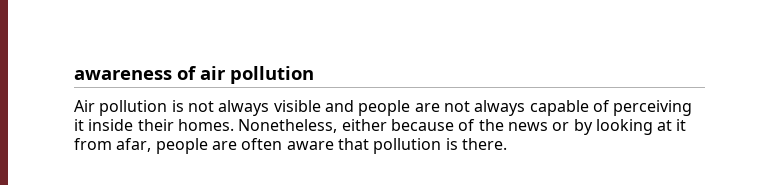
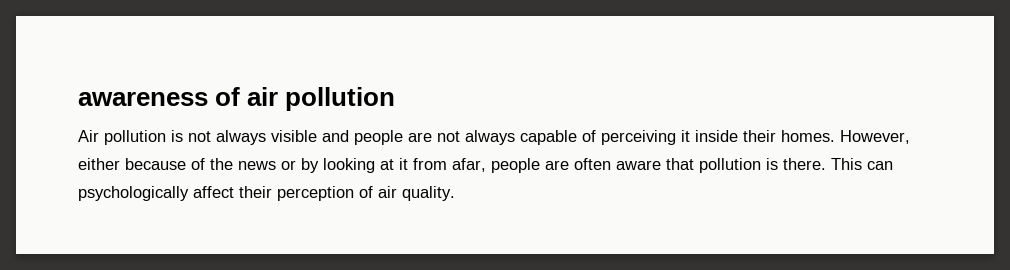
- Nonetheless, either because of the news or by looking at it from afar, people are often aware that pollution is there.
+ However, either because of the news or by looking at it from afar, people are often aware that pollution is there.
+ This can psychologically affect their perception of air quality.

